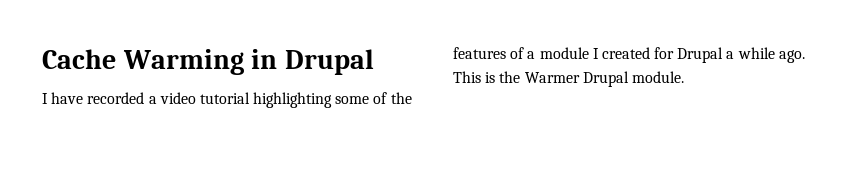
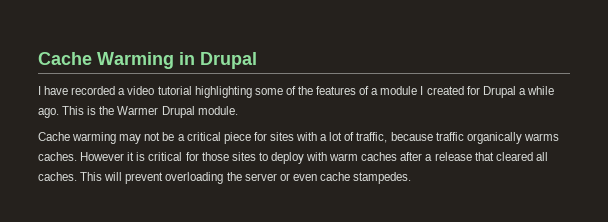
+ Cache warming may not be a critical piece for sites with a lot of traffic, because traffic organically warms caches. However it is critical for those sites to deploy with warm caches after a release that cleared all caches. This will prevent overloading the server or even cache stampedes.

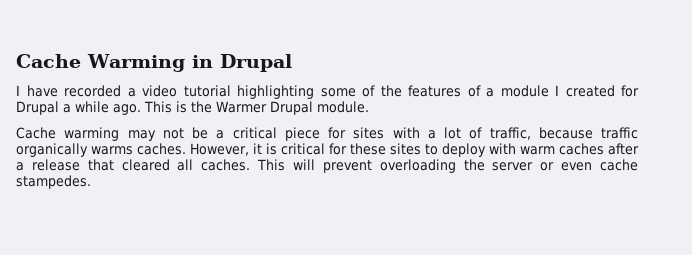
- However it is critical for those sites to deploy with warm caches after a release that cleared all caches.
+ However, it is critical for these sites to deploy with warm caches after a release that cleared all caches.

